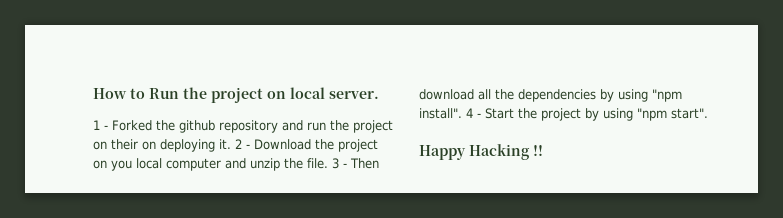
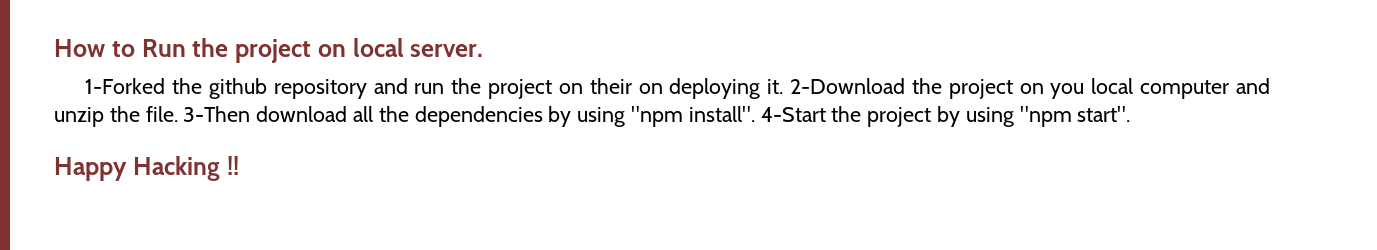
- 1 - Forked the github repository and run the project on their on deploying it.
+ 1-Forked the github repository and run the project on their on deploying it.
- 2 - Download the project on you local computer and unzip the file.
+ 2-Download the project on you local computer and unzip the file.
- 3 - Then download all the dependencies by using "npm install".
+ 3-Then download all the dependencies by using "npm install".
- 4 - Start the project by using "npm start".
+ 4-Start the project by using "npm start".

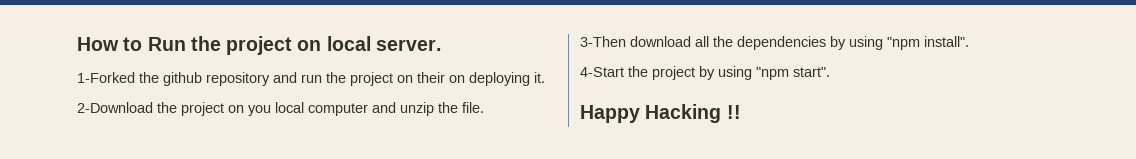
- 1-Forked the github repository and run the project on their on deploying it. 2-Download the project on you local computer and unzip the file. 3-Then download all the dependencies by using "npm install". 4-Start the project by using "npm start".
+ 1-Forked the github repository and run the project on their on deploying it.
+ 2-Download the project on you local computer and unzip the file.
+ 3-Then download all the dependencies by using "npm install".
+ 4-Start the project by using "npm start".

